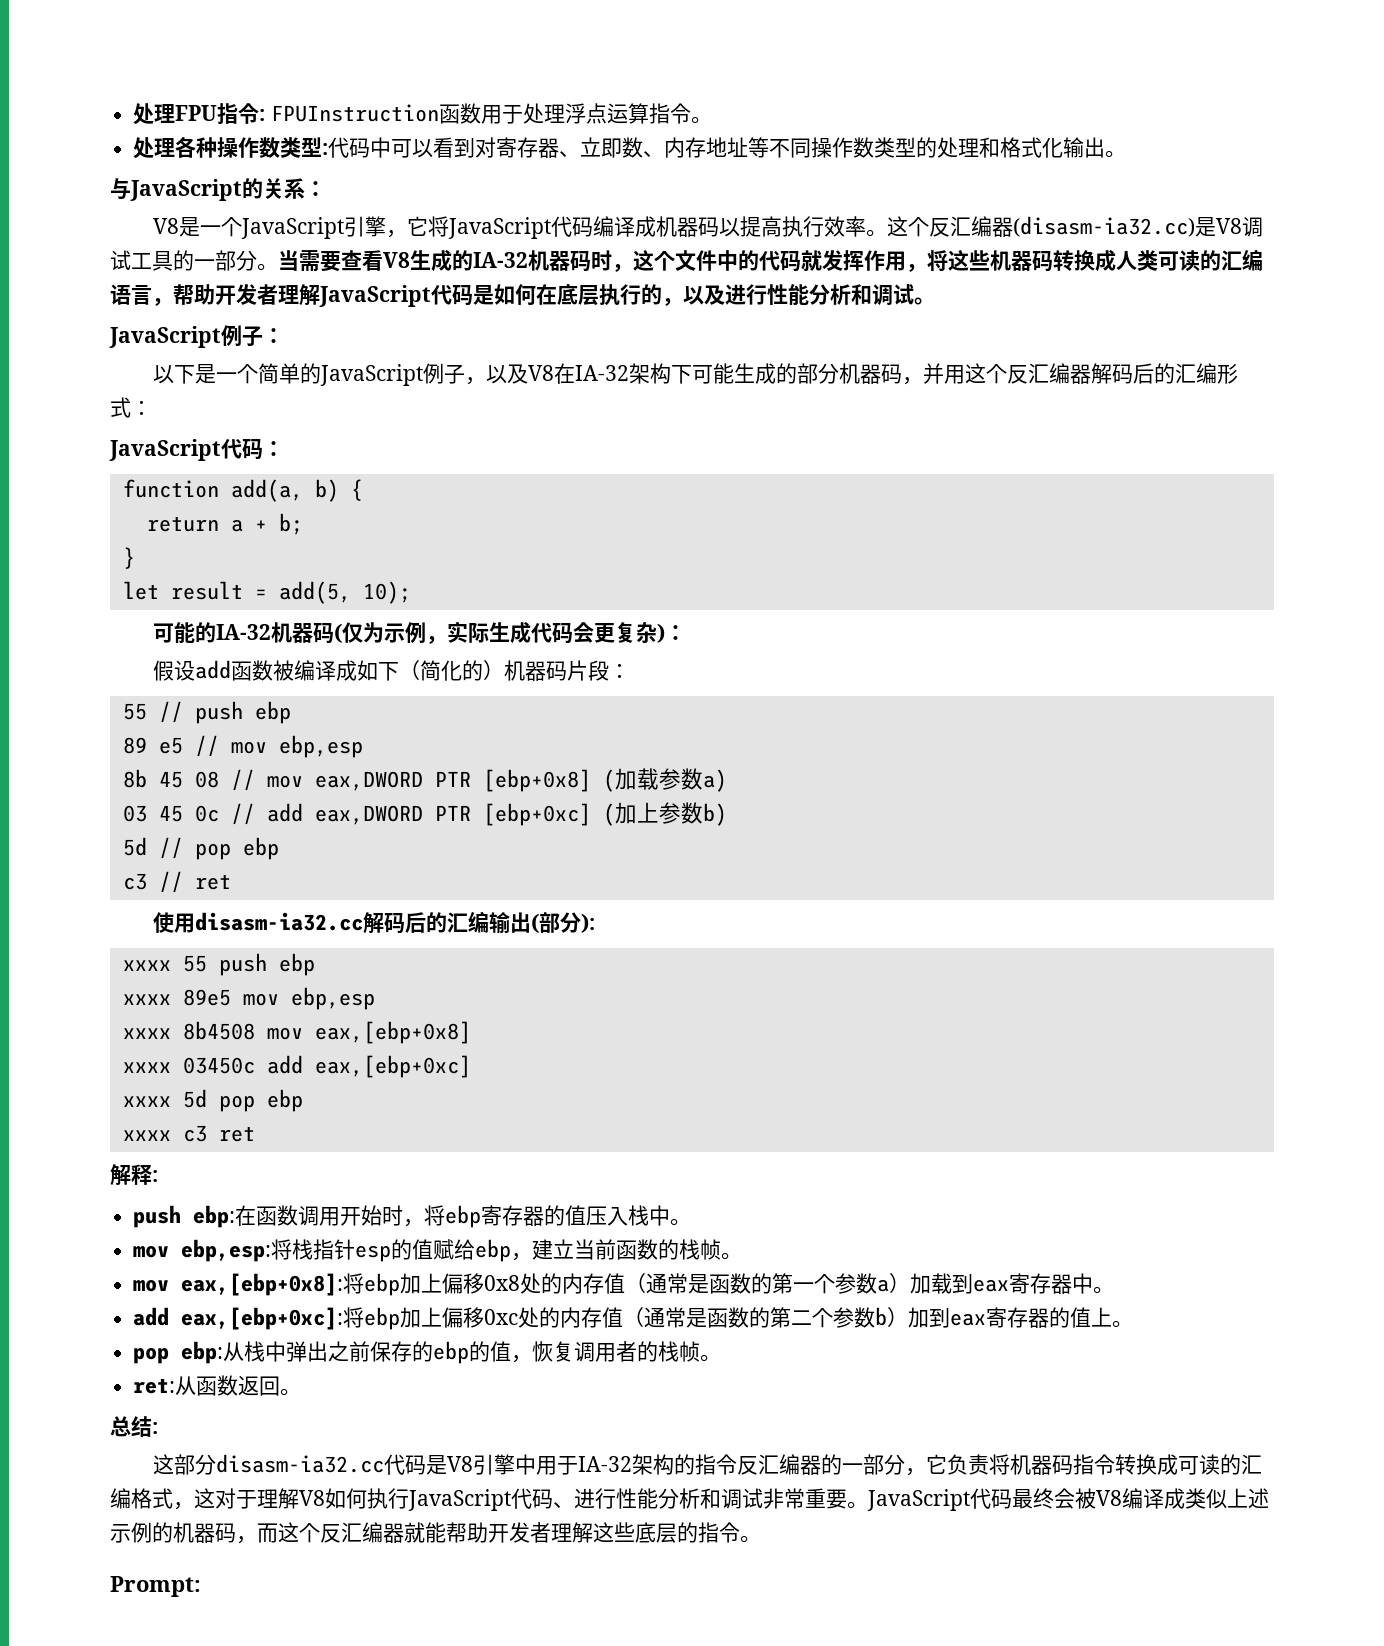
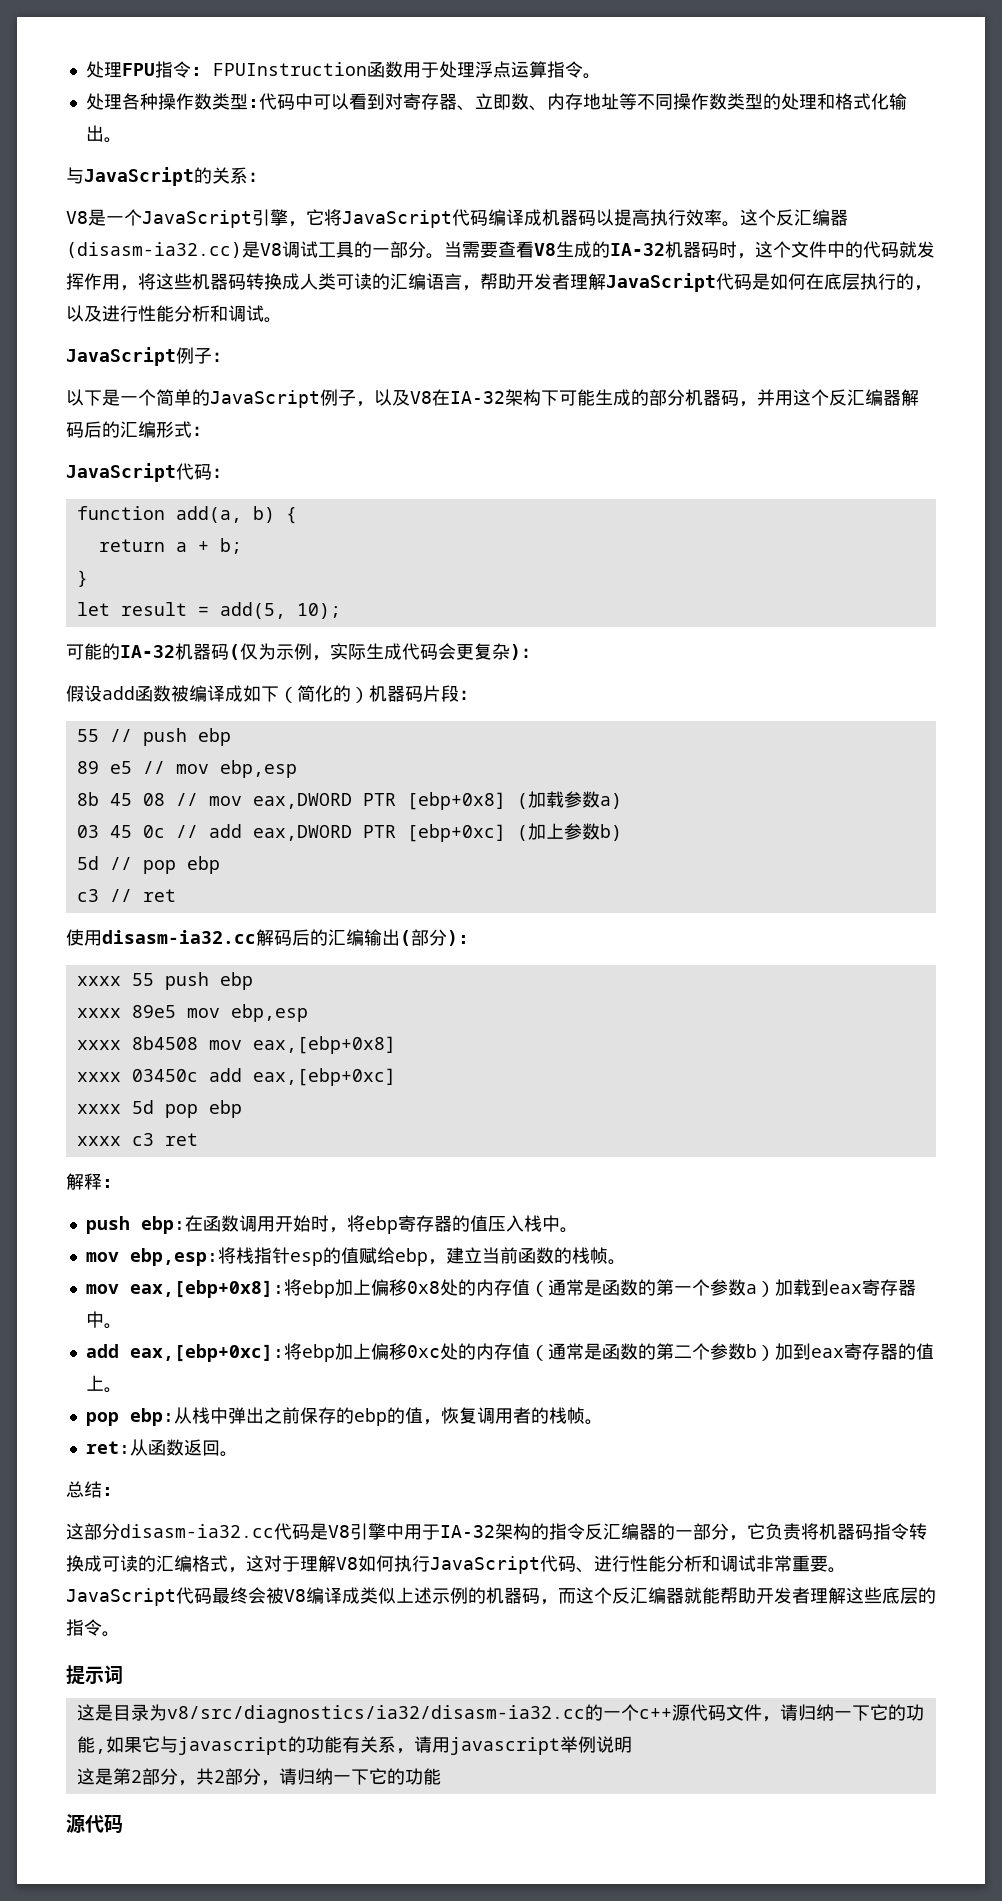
- Prompt:
+ 提示词
+ 这是目录为v8/src/diagnostics/ia32/disasm-ia32.cc的一个c++源代码文件，请归纳一下它的功能,如果它与javascript的功能有关系，请用javascript举例说明
+ 这是第2部分，共2部分，请归纳一下它的功能
+ 源代码

